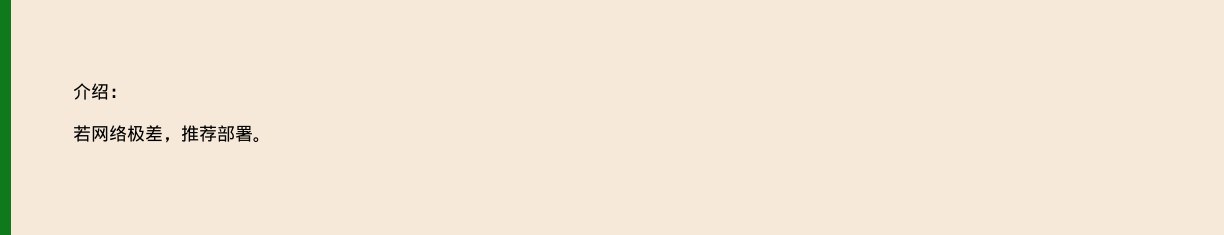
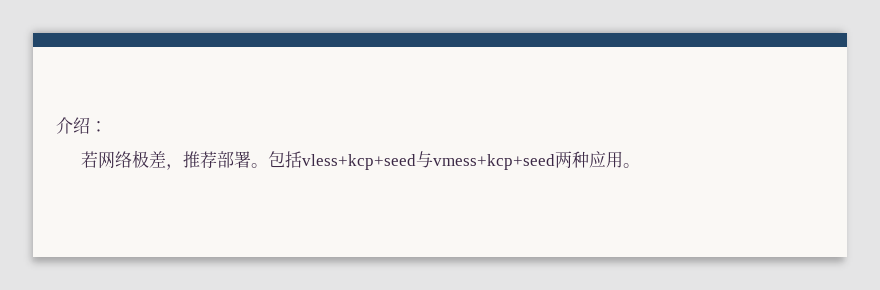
+ 包括vless+kcp+seed与vmess+kcp+seed两种应用。

